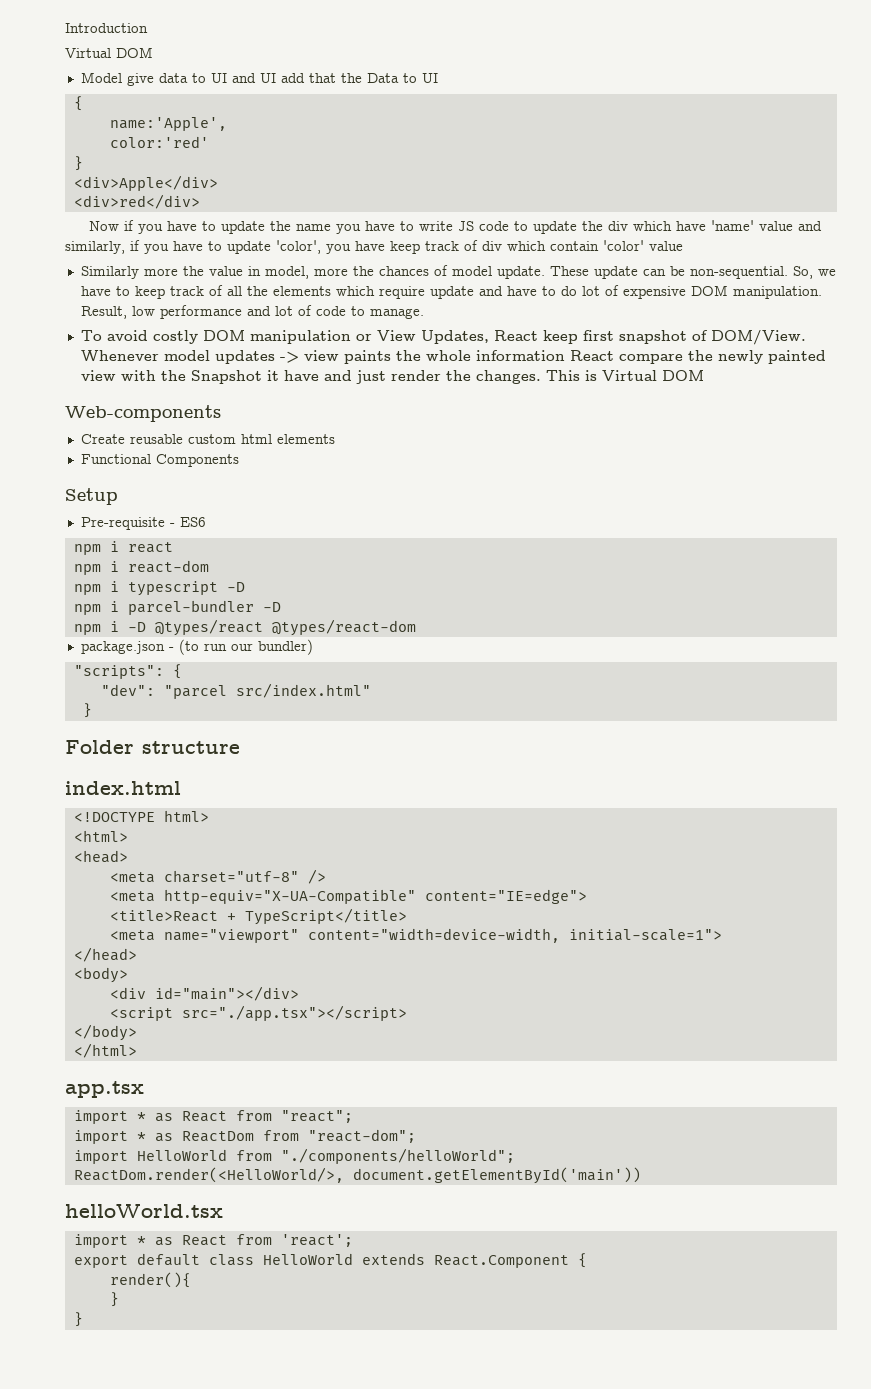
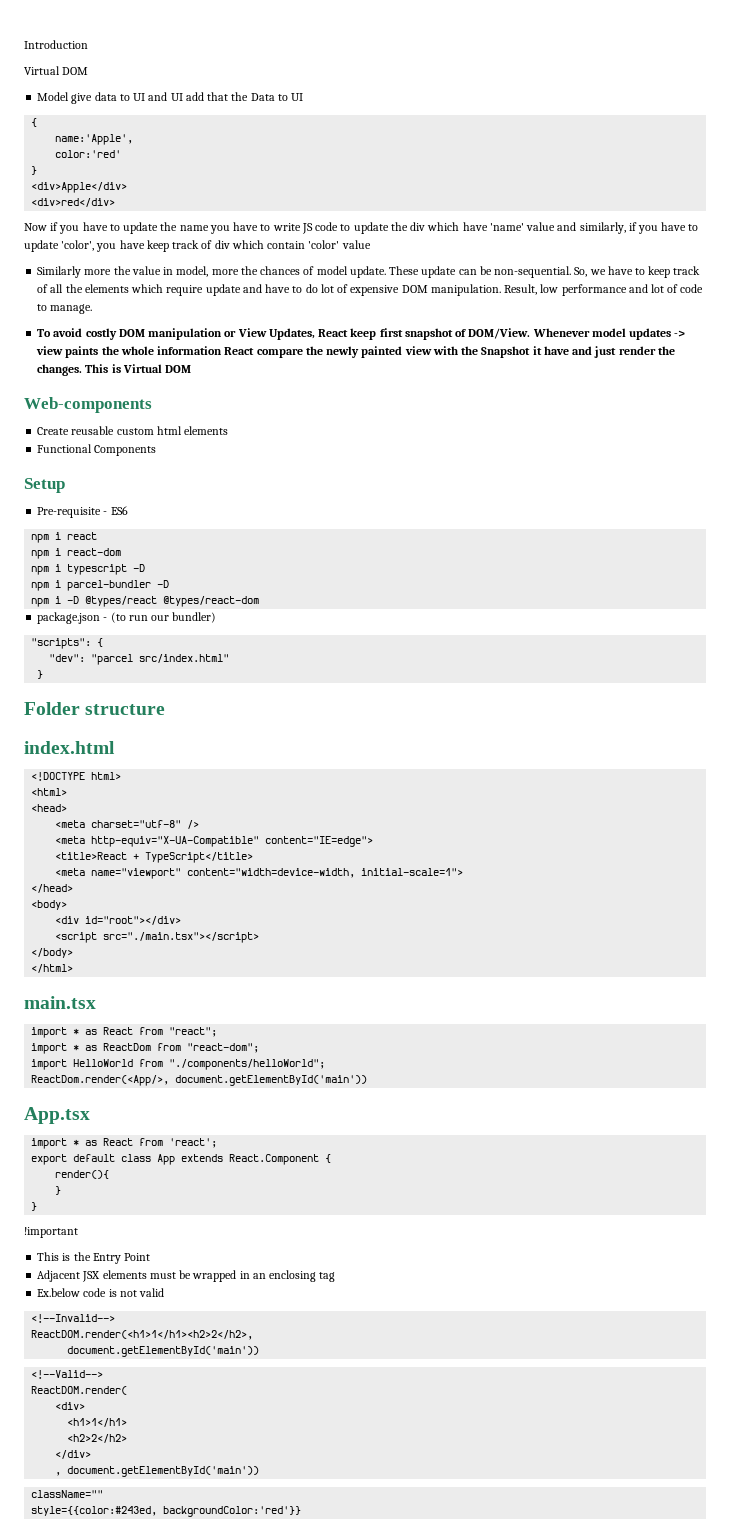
- <div id="main"></div>
+ <div id="root"></div>
- <script src="./app.tsx"></script>
+ <script src="./main.tsx"></script>
- app.tsx
+ main.tsx
- ReactDom.render(<HelloWorld/>, document.getElementById('main'))
- helloWorld.tsx
+ ReactDom.render(<App/>, document.getElementById('main'))
+ App.tsx
- export default class HelloWorld extends React.Component {
+ export default class App extends React.Component {
+ !important
+ This is the Entry Point
+ Adjacent JSX elements must be wrapped in an enclosing tag
+ Ex.below code is not valid
+ <!--Invalid-->
+ ReactDOM.render(<h1>1</h1><h2>2</h2>,
+ document.getElementById('main'))
+ <!--Valid-->
+ ReactDOM.render(
+ <div>
+ <h1>1</h1>
+ <h2>2</h2>
+ </div>
+ , document.getElementById('main'))
+ className=""
+ style={{color:#243ed, backgroundColor:'red'}}

